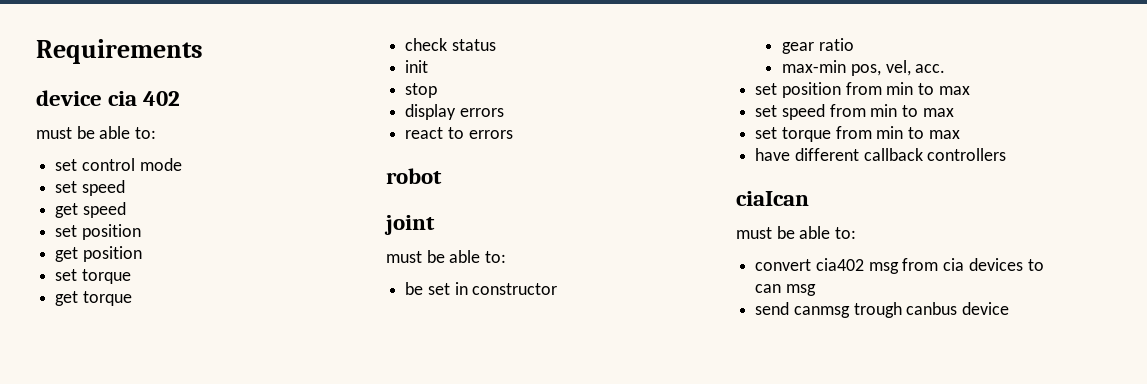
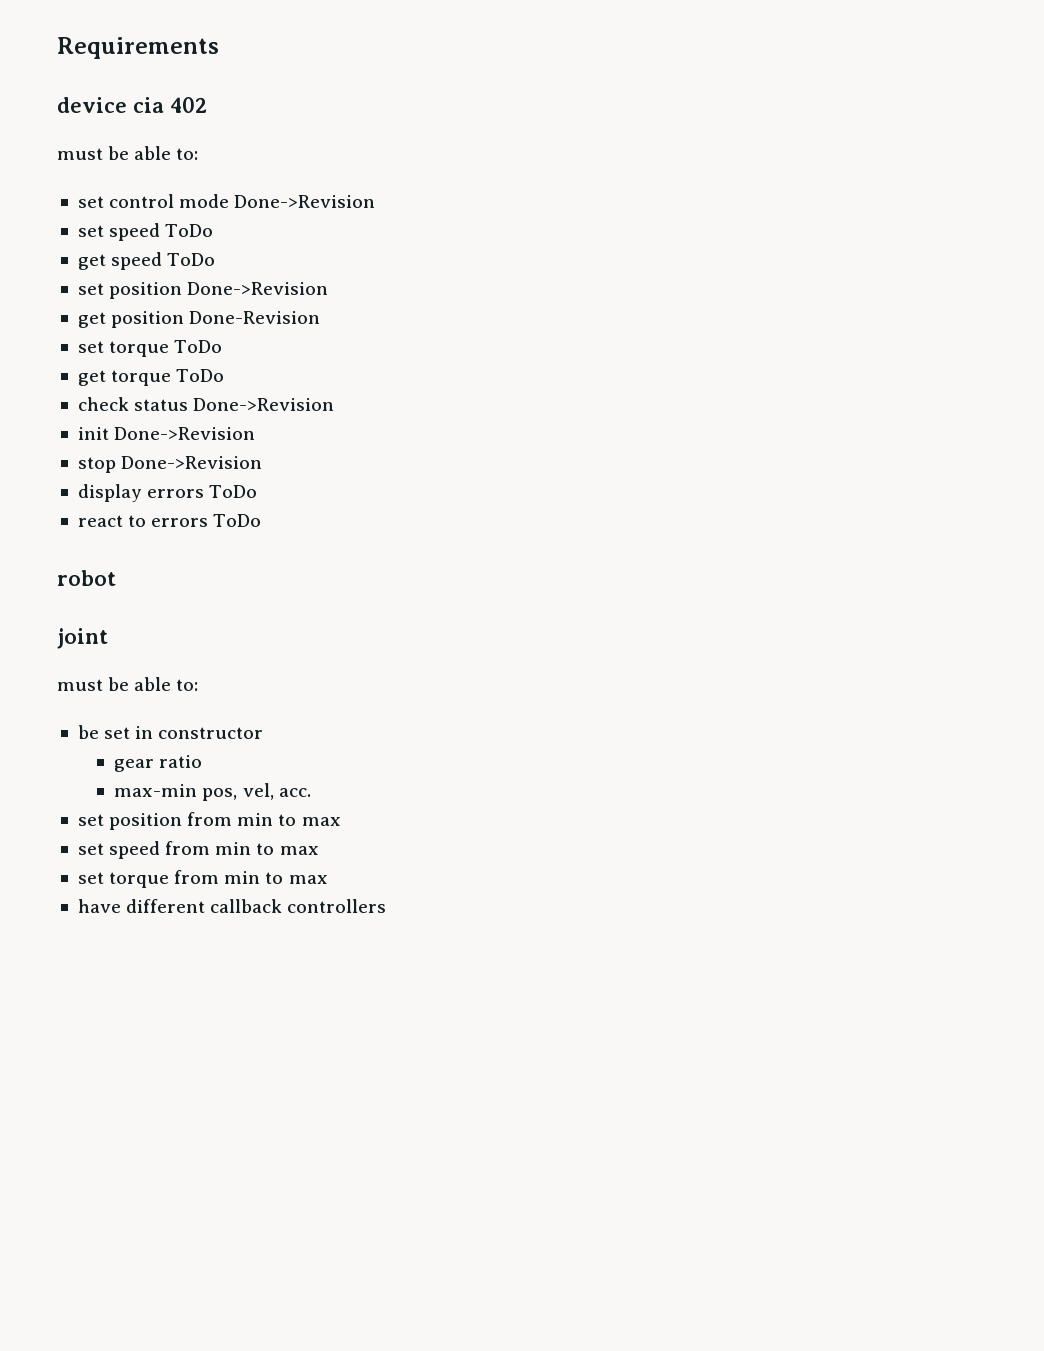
- set control mode
- set speed
+ set control mode Done->Revision
+ set speed ToDo
- get speed
- set position
+ get speed ToDo
+ set position Done->Revision
- get position
- set torque
+ get position Done-Revision
+ set torque ToDo
- get torque
+ get torque ToDo
- check status
+ check status Done->Revision
- init
+ init Done->Revision
- stop
+ stop Done->Revision
- display errors
+ display errors ToDo
- react to errors
+ react to errors ToDo
- ciaIcan
- must be able to:
- convert cia402 msg from cia devices to can msg
- send canmsg trough canbus device

